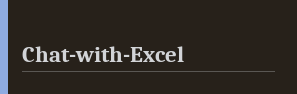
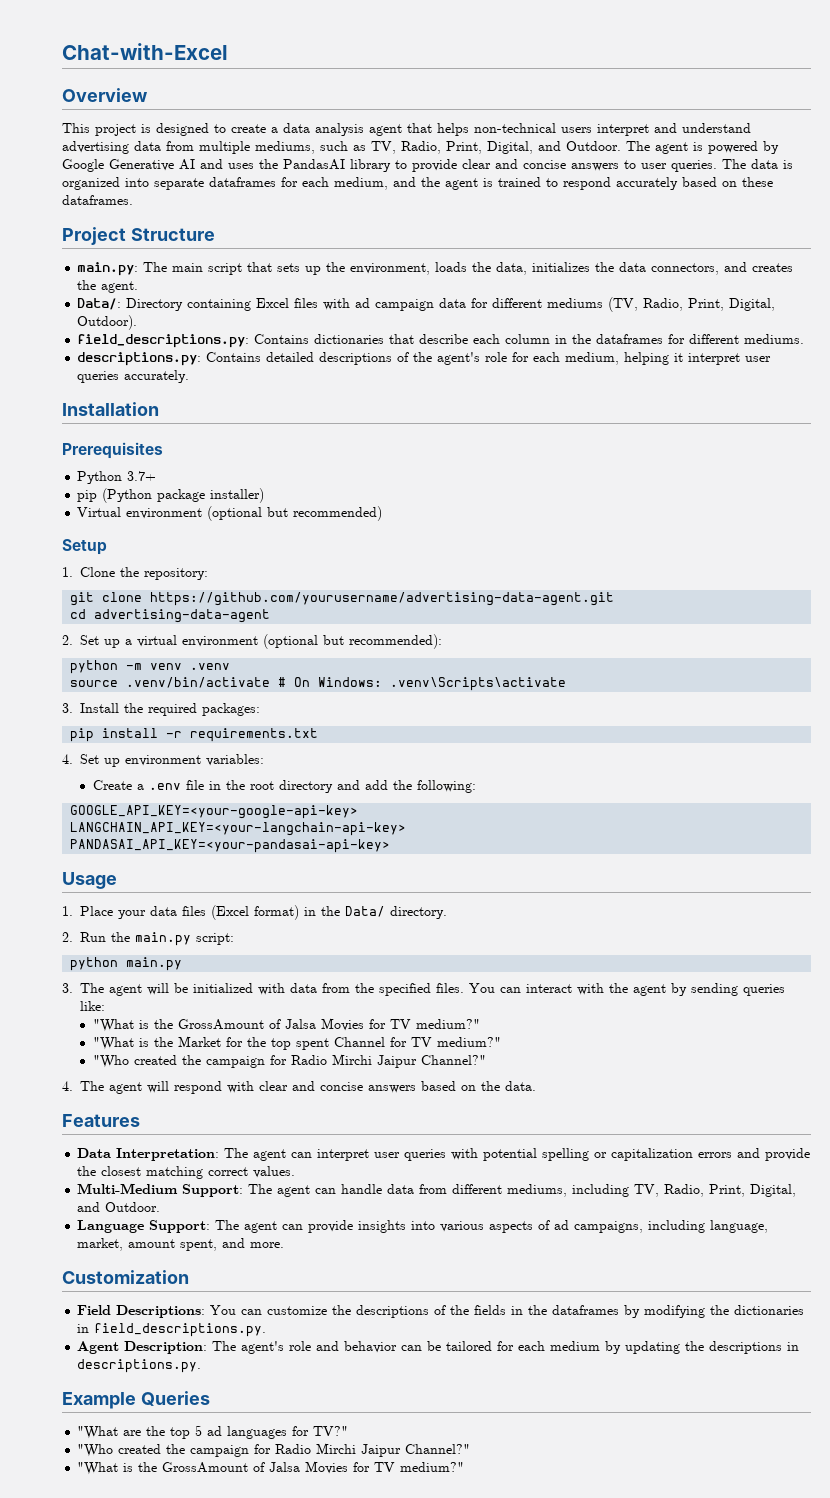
+ Overview
+ This project is designed to create a data analysis agent that helps non-technical users interpret and understand advertising data from multiple mediums, such as TV, Radio, Print, Digital, and Outdoor. The agent is powered by Google Generative AI and uses the PandasAI library to provide clear and concise answers to user queries. The data is organized into separate dataframes for each medium, and the agent is trained to respond accurately based on these dataframes.
+ Project Structure
+ main.py: The main script that sets up the environment, loads the data, initializes the data connectors, and creates the agent.
+ Data/: Directory containing Excel files with ad campaign data for different mediums (TV, Radio, Print, Digital, Outdoor).
+ field_descriptions.py: Contains dictionaries that describe each column in the dataframes for different mediums.
+ descriptions.py: Contains detailed descriptions of the agent's role for each medium, helping it interpret user queries accurately.
+ Installation
+ Prerequisites
+ Python 3.7+
+ pip (Python package installer)
+ Virtual environment (optional but recommended)
+ Setup
+ 1. Clone the repository:
+ git clone https://github.com/yourusername/advertising-data-agent.git
+ cd advertising-data-agent
+ 2. Set up a virtual environment (optional but recommended):
+ python -m venv .venv
+ source .venv/bin/activate # On Windows: .venv\Scripts\activate
+ 3. Install the required packages:
+ pip install -r requirements.txt
+ 4. Set up environment variables:
+ Create a .env file in the root directory and add the following:
+ GOOGLE_API_KEY=<your-google-api-key>
+ LANGCHAIN_API_KEY=<your-langchain-api-key>
+ PANDASAI_API_KEY=<your-pandasai-api-key>
+ Usage
+ 1. Place your data files (Excel format) in the Data/ directory.
+ 2. Run the main.py script:
+ python main.py
+ 3. The agent will be initialized with data from the specified files. You can interact with the agent by sending queries like:
+ "What is the GrossAmount of Jalsa Movies for TV medium?"
+ "What is the Market for the top spent Channel for TV medium?"
+ "Who created the campaign for Radio Mirchi Jaipur Channel?"
+ 4. The agent will respond with clear and concise answers based on the data.
+ Features
+ Data Interpretation: The agent can interpret user queries with potential spelling or capitalization errors and provide the closest matching correct values.
+ Multi-Medium Support: The agent can handle data from different mediums, including TV, Radio, Print, Digital, and Outdoor.
+ Language Support: The agent can provide insights into various aspects of ad campaigns, including language, market, amount spent, and more.
+ Customization
+ Field Descriptions: You can customize the descriptions of the fields in the dataframes by modifying the dictionaries in field_descriptions.py.
+ Agent Description: The agent's role and behavior can be tailored for each medium by updating the descriptions in descriptions.py.
+ Example Queries
+ "What are the top 5 ad languages for TV?"
+ "Who created the campaign for Radio Mirchi Jaipur Channel?"
+ "What is the GrossAmount of Jalsa Movies for TV medium?"

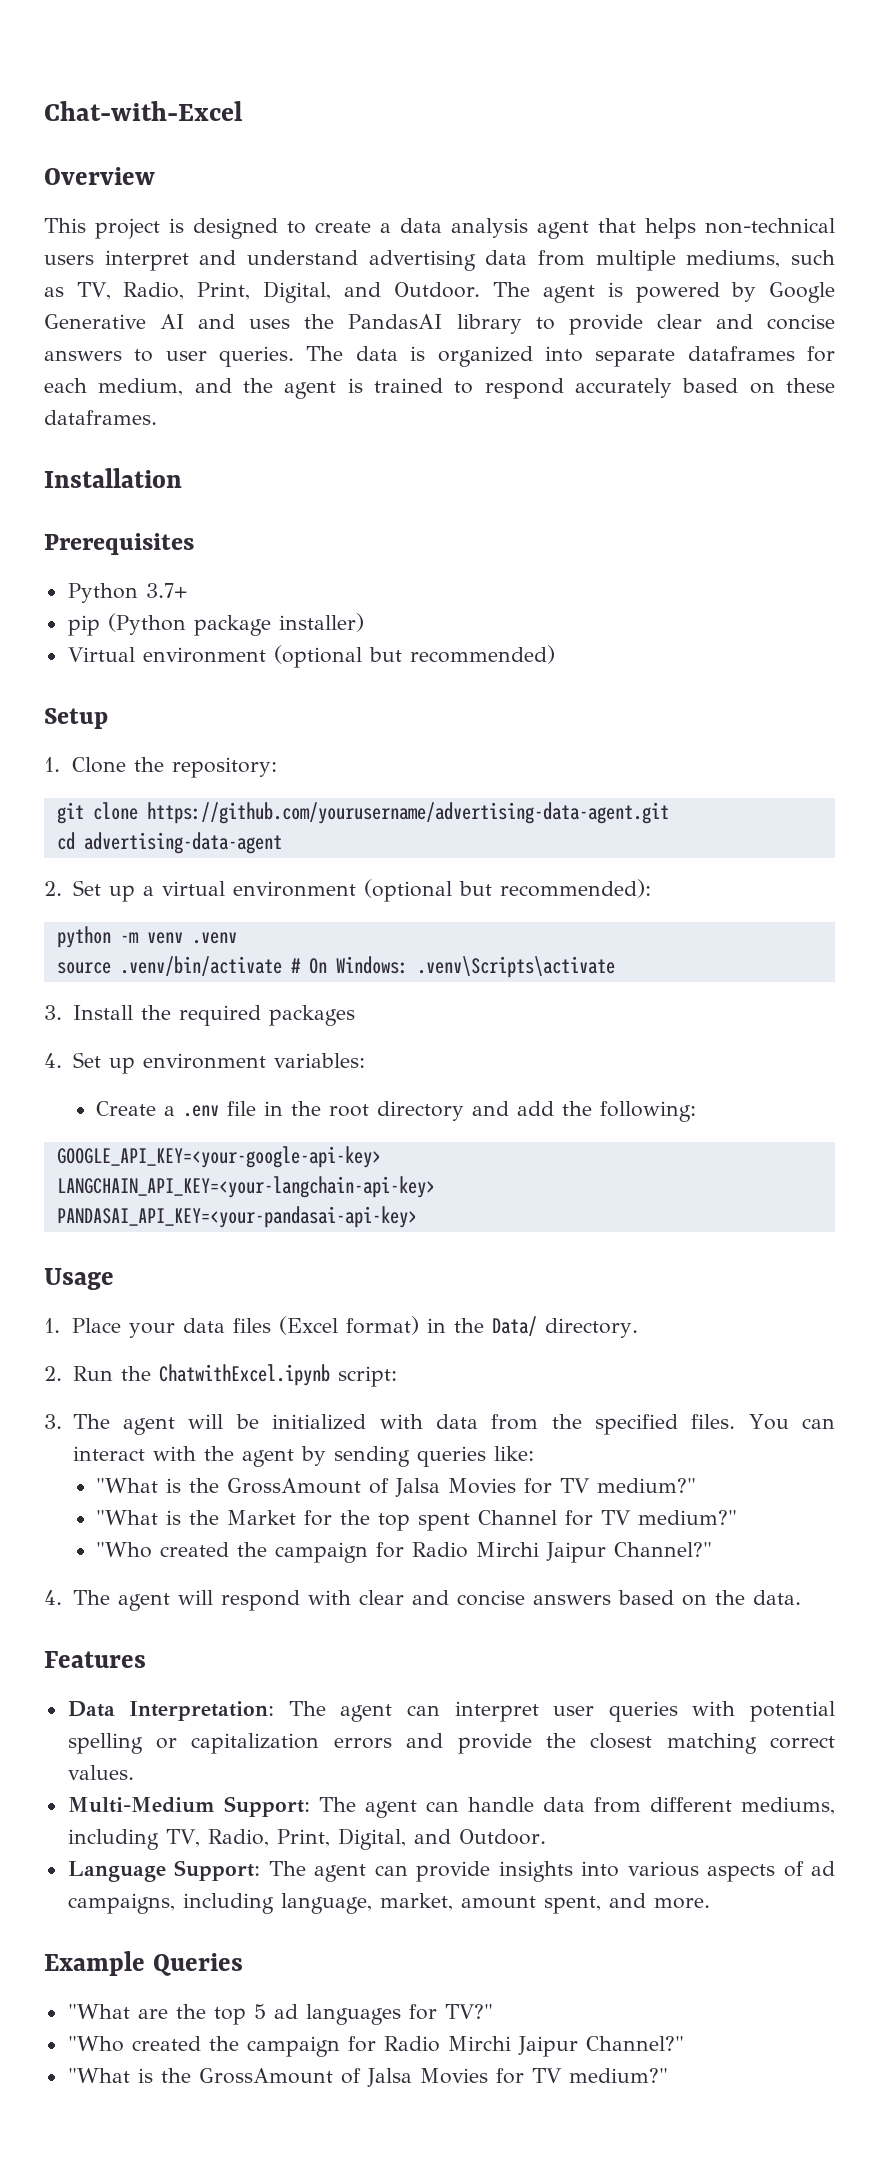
- Project Structure
- main.py: The main script that sets up the environment, loads the data, initializes the data connectors, and creates the agent.
- Data/: Directory containing Excel files with ad campaign data for different mediums (TV, Radio, Print, Digital, Outdoor).
- field_descriptions.py: Contains dictionaries that describe each column in the dataframes for different mediums.
- descriptions.py: Contains detailed descriptions of the agent's role for each medium, helping it interpret user queries accurately.
- 3. Install the required packages:
- pip install -r requirements.txt
+ 3. Install the required packages
- 2. Run the main.py script:
+ 2. Run the ChatwithExcel.ipynb script:
- python main.py
- Customization
- Field Descriptions: You can customize the descriptions of the fields in the dataframes by modifying the dictionaries in field_descriptions.py.
- Agent Description: The agent's role and behavior can be tailored for each medium by updating the descriptions in descriptions.py.

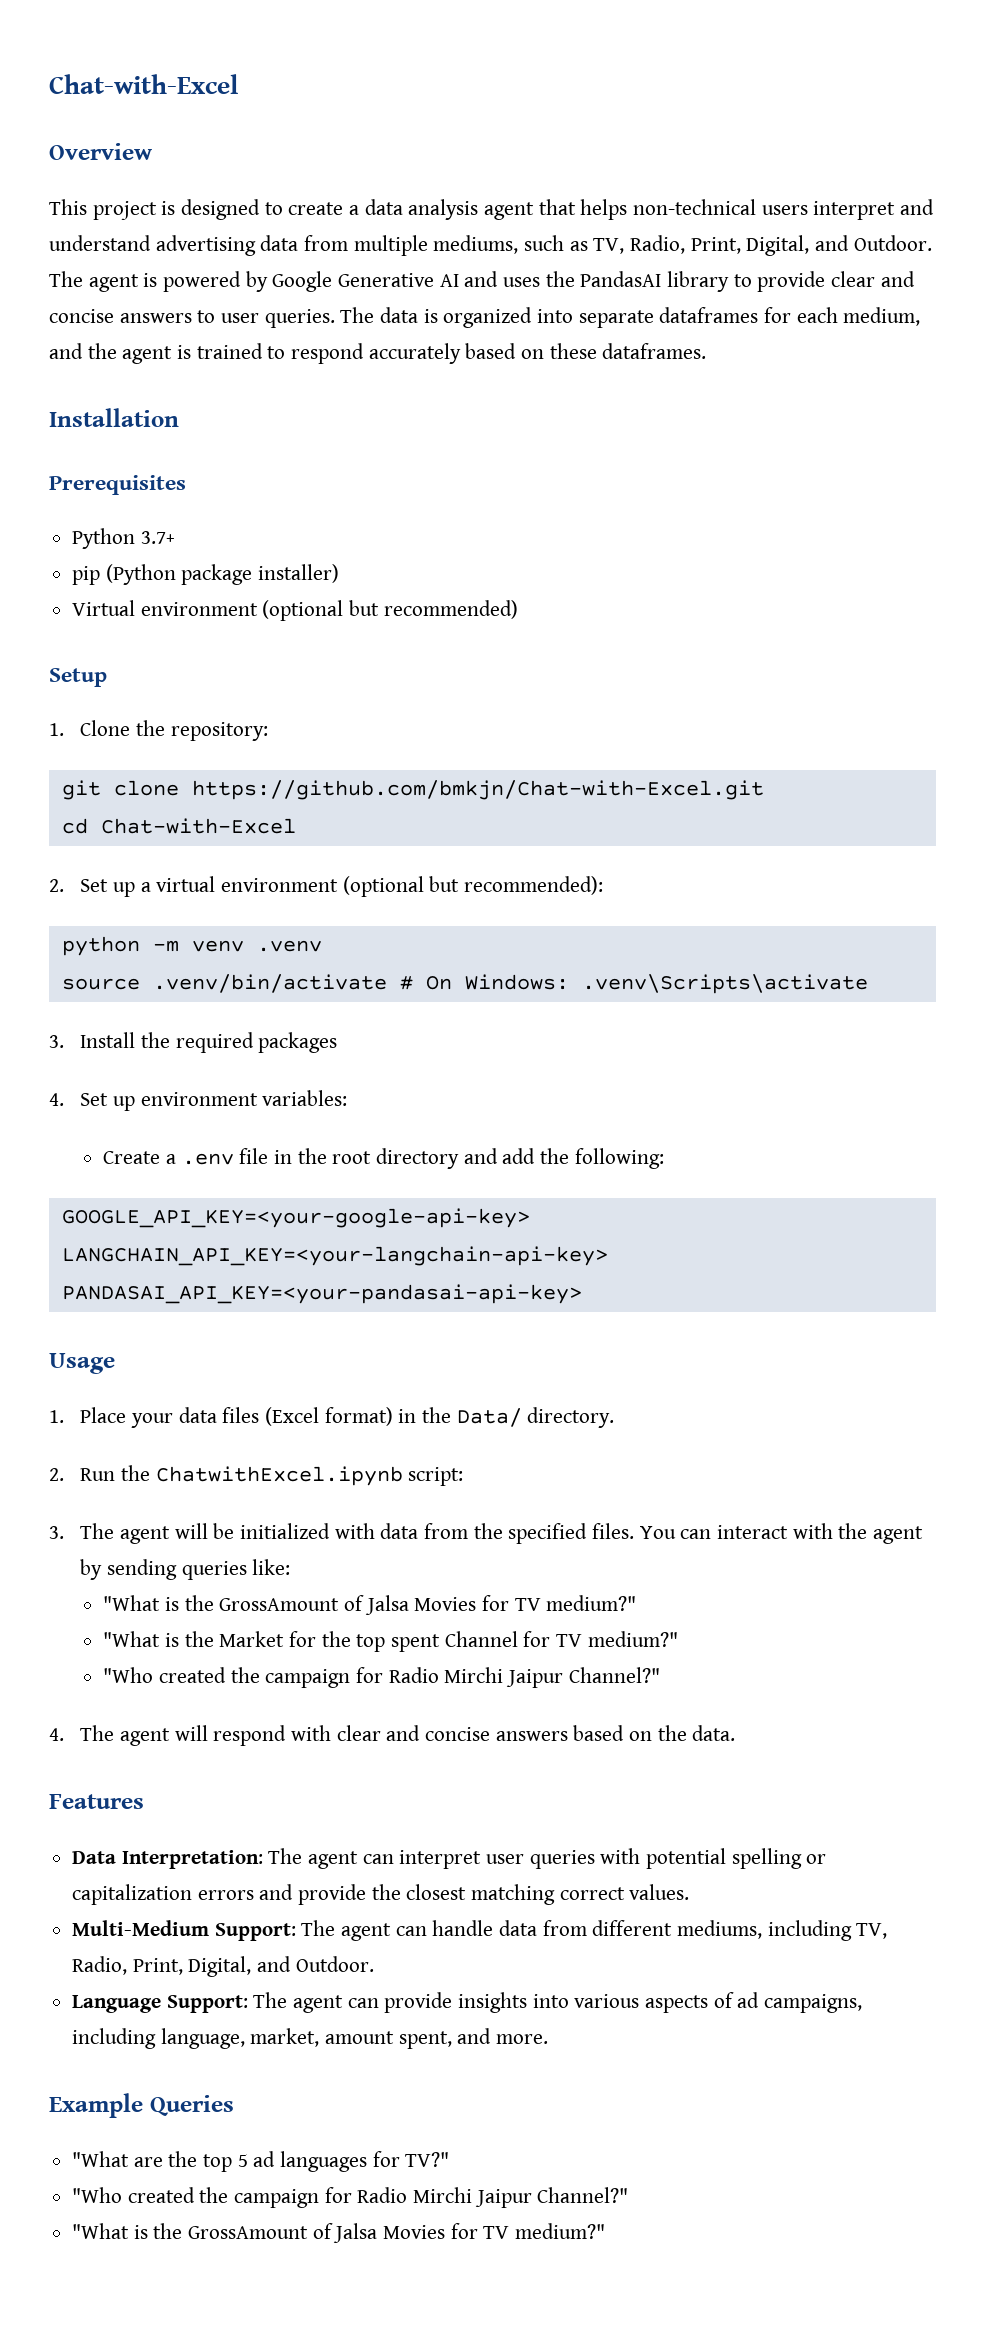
- git clone https://github.com/yourusername/advertising-data-agent.git
+ git clone https://github.com/bmkjn/Chat-with-Excel.git
- cd advertising-data-agent
+ cd Chat-with-Excel

